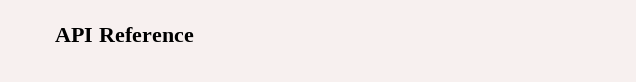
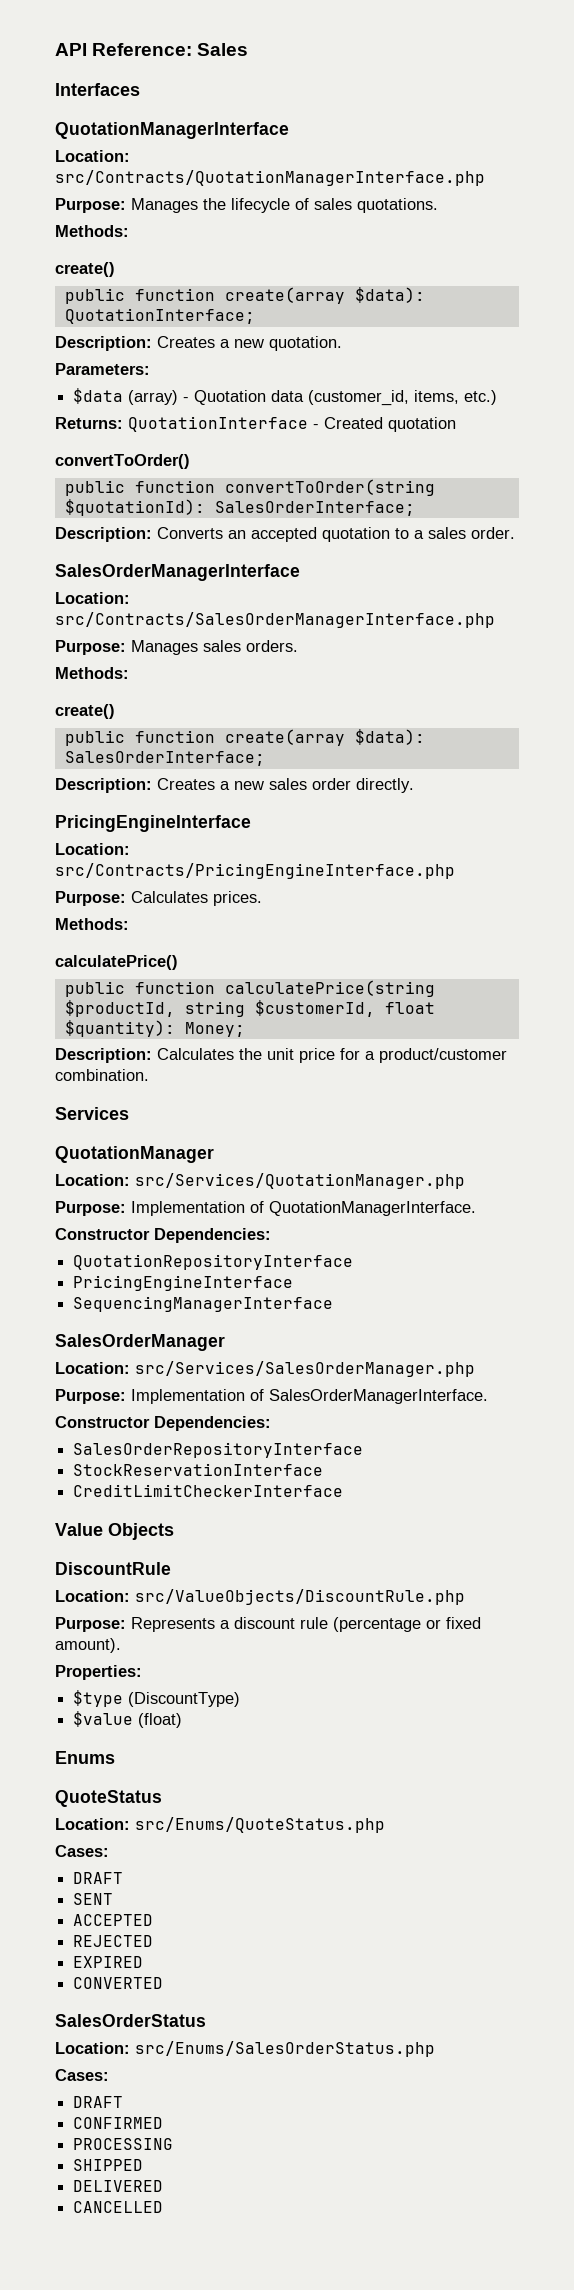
- API Reference
+ API Reference: Sales
+ Interfaces
+ QuotationManagerInterface
+ Location: src/Contracts/QuotationManagerInterface.php
+ Purpose: Manages the lifecycle of sales quotations.
+ Methods:
+ create()
+ public function create(array $data): QuotationInterface;
+ Description: Creates a new quotation.
+ Parameters:
+ $data (array) - Quotation data (customer_id, items, etc.)
+ Returns: QuotationInterface - Created quotation
+ convertToOrder()
+ public function convertToOrder(string $quotationId): SalesOrderInterface;
+ Description: Converts an accepted quotation to a sales order.
+ SalesOrderManagerInterface
+ Location: src/Contracts/SalesOrderManagerInterface.php
+ Purpose: Manages sales orders.
+ Methods:
+ create()
+ public function create(array $data): SalesOrderInterface;
+ Description: Creates a new sales order directly.
+ PricingEngineInterface
+ Location: src/Contracts/PricingEngineInterface.php
+ Purpose: Calculates prices.
+ Methods:
+ calculatePrice()
+ public function calculatePrice(string $productId, string $customerId, float $quantity): Money;
+ Description: Calculates the unit price for a product/customer combination.
+ Services
+ QuotationManager
+ Location: src/Services/QuotationManager.php
+ Purpose: Implementation of QuotationManagerInterface.
+ Constructor Dependencies:
+ QuotationRepositoryInterface
+ PricingEngineInterface
+ SequencingManagerInterface
+ SalesOrderManager
+ Location: src/Services/SalesOrderManager.php
+ Purpose: Implementation of SalesOrderManagerInterface.
+ Constructor Dependencies:
+ SalesOrderRepositoryInterface
+ StockReservationInterface
+ CreditLimitCheckerInterface
+ Value Objects
+ DiscountRule
+ Location: src/ValueObjects/DiscountRule.php
+ Purpose: Represents a discount rule (percentage or fixed amount).
+ Properties:
+ $type (DiscountType)
+ $value (float)
+ Enums
+ QuoteStatus
+ Location: src/Enums/QuoteStatus.php
+ Cases:
+ DRAFT
+ SENT
+ ACCEPTED
+ REJECTED
+ EXPIRED
+ CONVERTED
+ SalesOrderStatus
+ Location: src/Enums/SalesOrderStatus.php
+ Cases:
+ DRAFT
+ CONFIRMED
+ PROCESSING
+ SHIPPED
+ DELIVERED
+ CANCELLED

